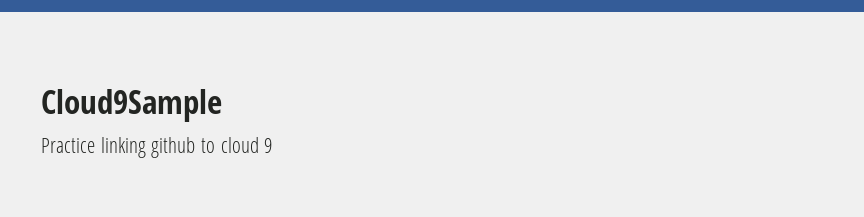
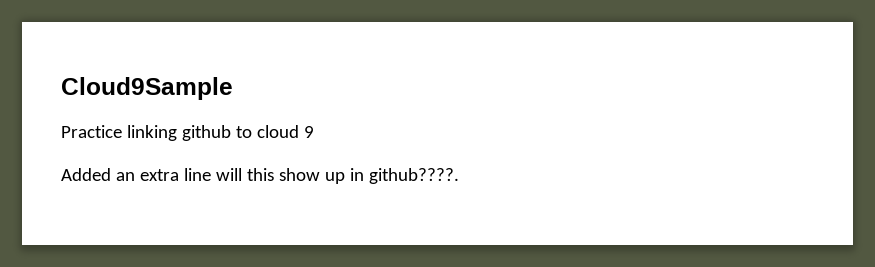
+ Added an extra line will this show up in github????.

